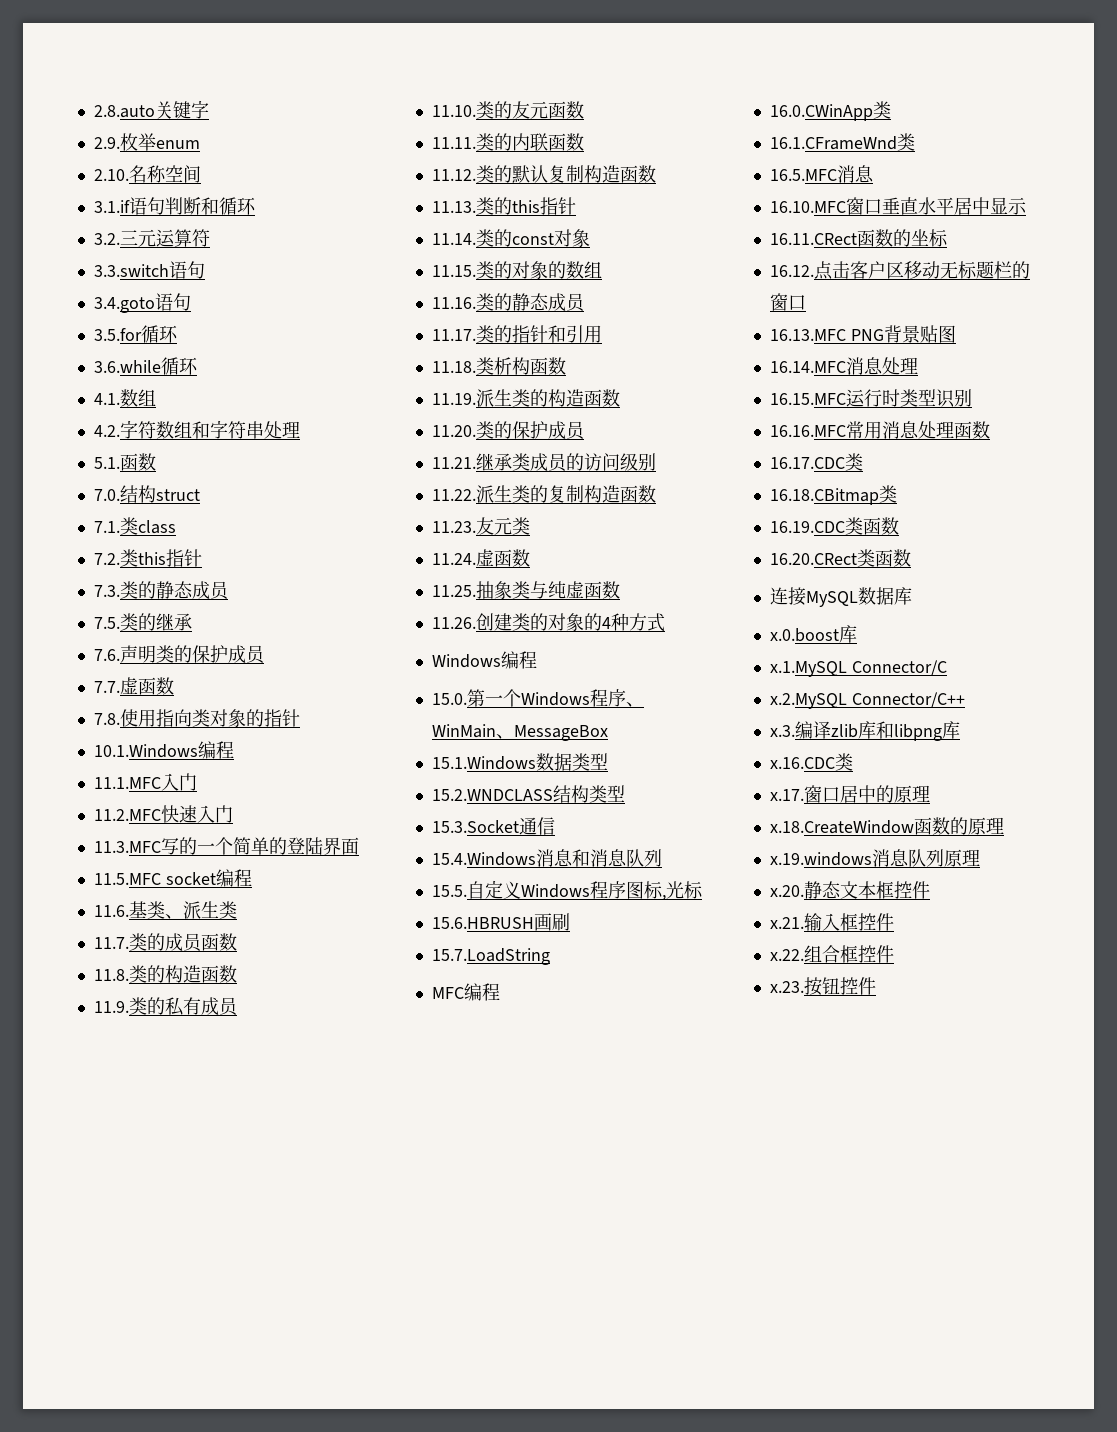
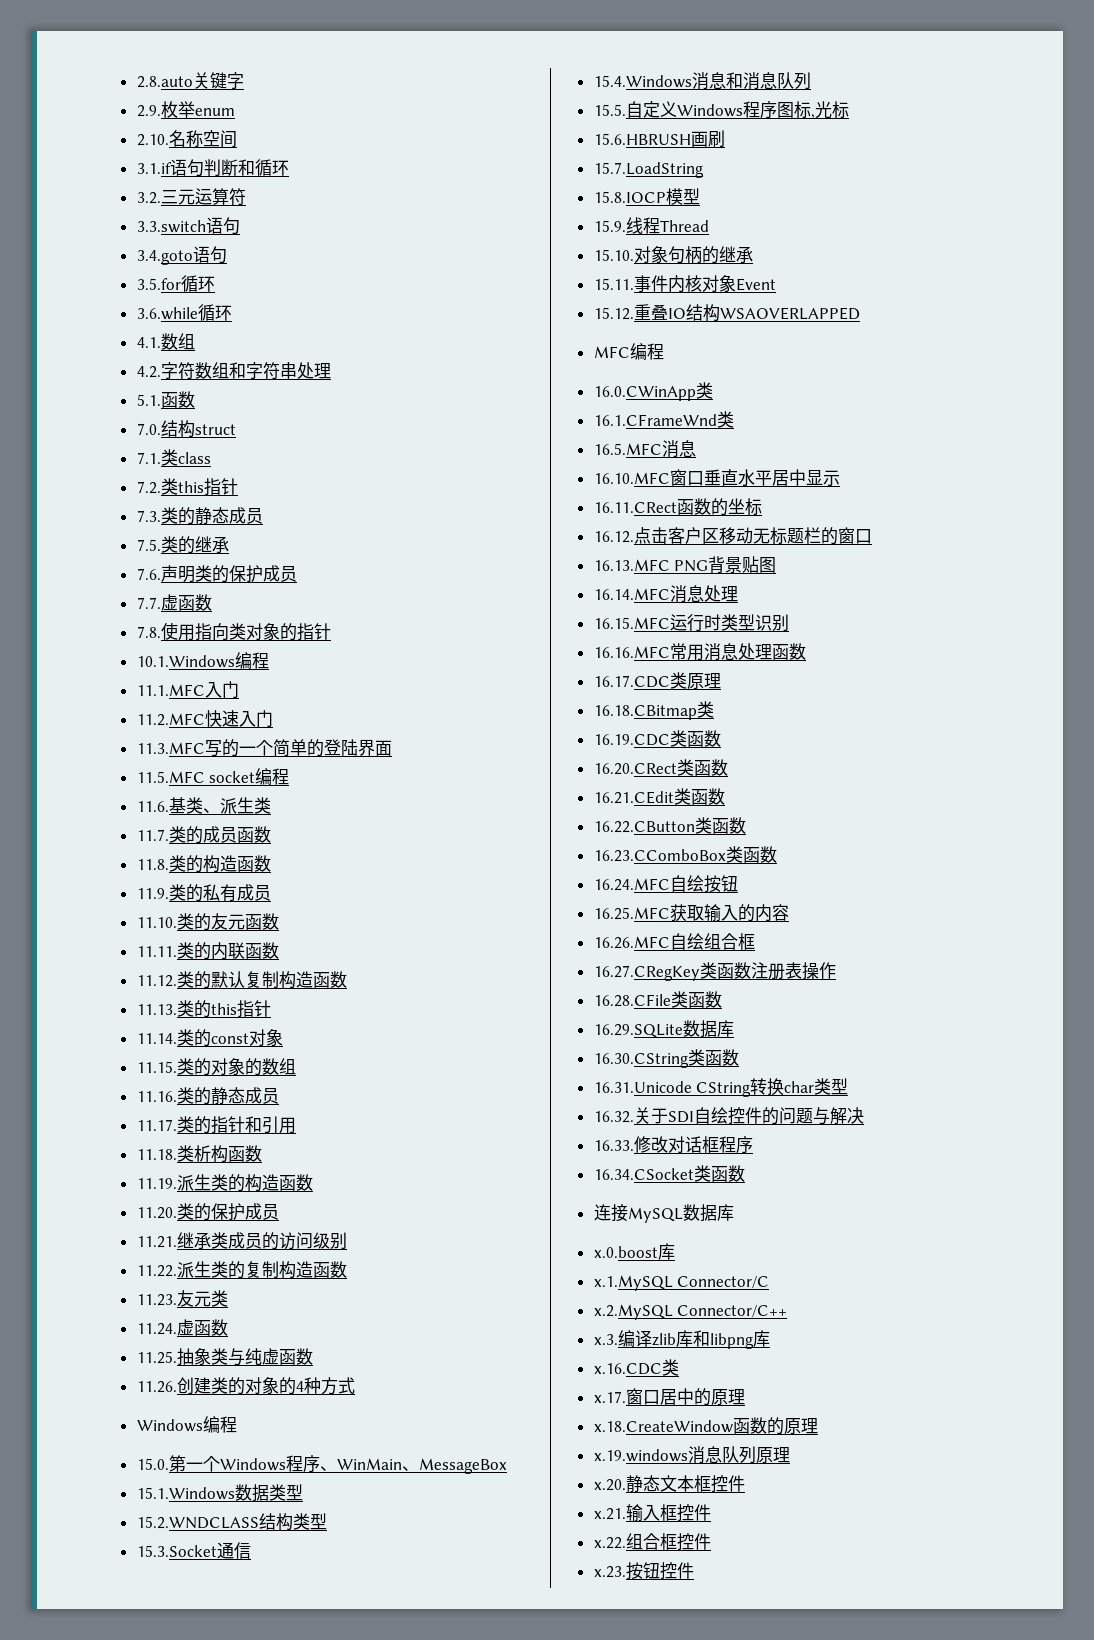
+ 15.8.IOCP模型
+ 15.9.线程Thread
+ 15.10.对象句柄的继承
+ 15.11.事件内核对象Event
+ 15.12.重叠IO结构WSAOVERLAPPED
- 16.17.CDC类
+ 16.17.CDC类原理
+ 16.21.CEdit类函数
+ 16.22.CButton类函数
+ 16.23.CComboBox类函数
+ 16.24.MFC自绘按钮
+ 16.25.MFC获取输入的内容
+ 16.26.MFC自绘组合框
+ 16.27.CRegKey类函数注册表操作
+ 16.28.CFile类函数
+ 16.29.SQLite数据库
+ 16.30.CString类函数
+ 16.31.Unicode CString转换char类型
+ 16.32.关于SDI自绘控件的问题与解决
+ 16.33.修改对话框程序
+ 16.34.CSocket类函数

